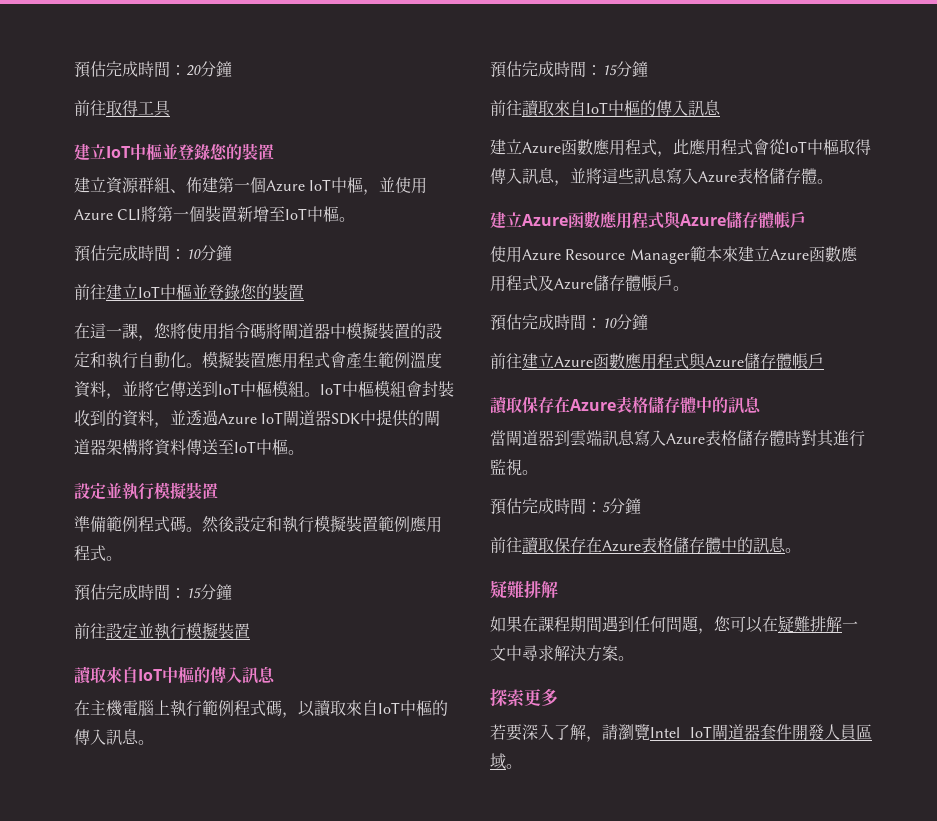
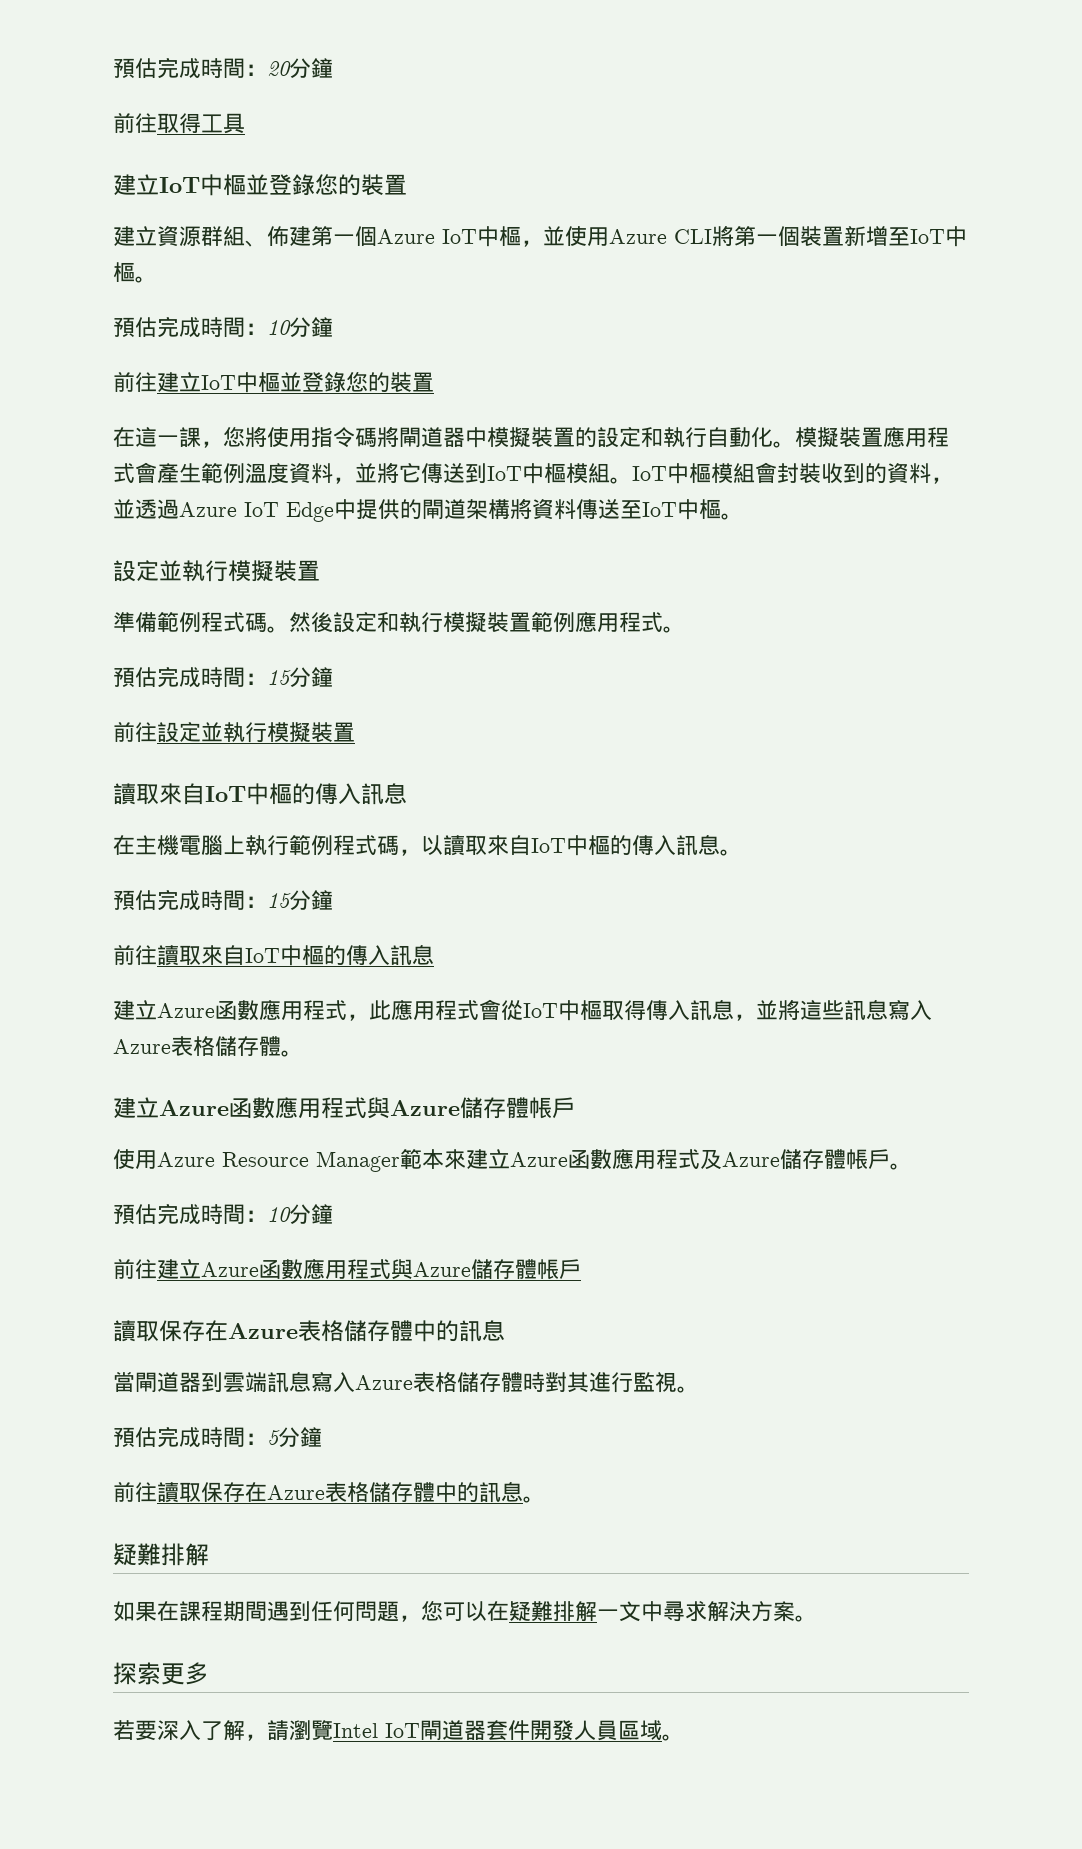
- IoT中樞模組會封裝收到的資料，並透過Azure IoT閘道器SDK中提供的閘道器架構將資料傳送至IoT中樞。
+ IoT中樞模組會封裝收到的資料，並透過Azure IoT Edge中提供的閘道架構將資料傳送至IoT中樞。

